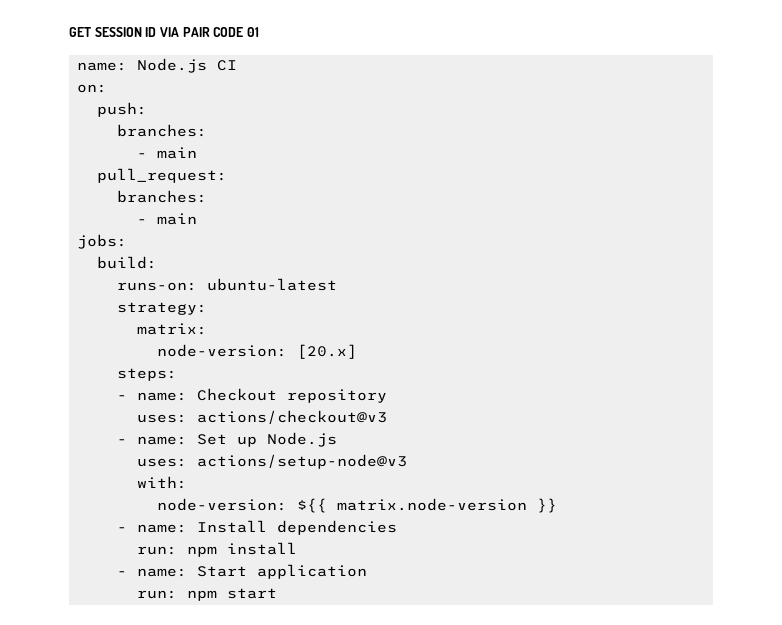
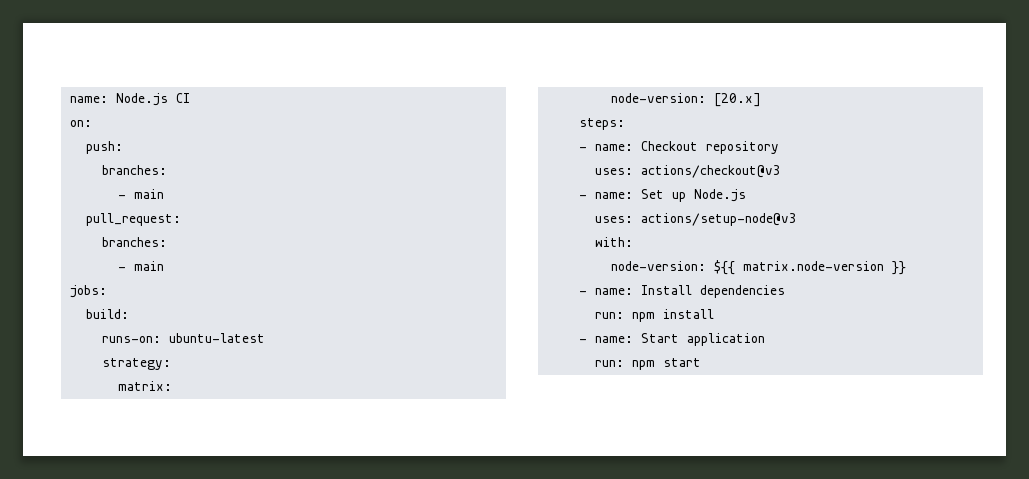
- GET SESSION ID VIA PAIR CODE 01

